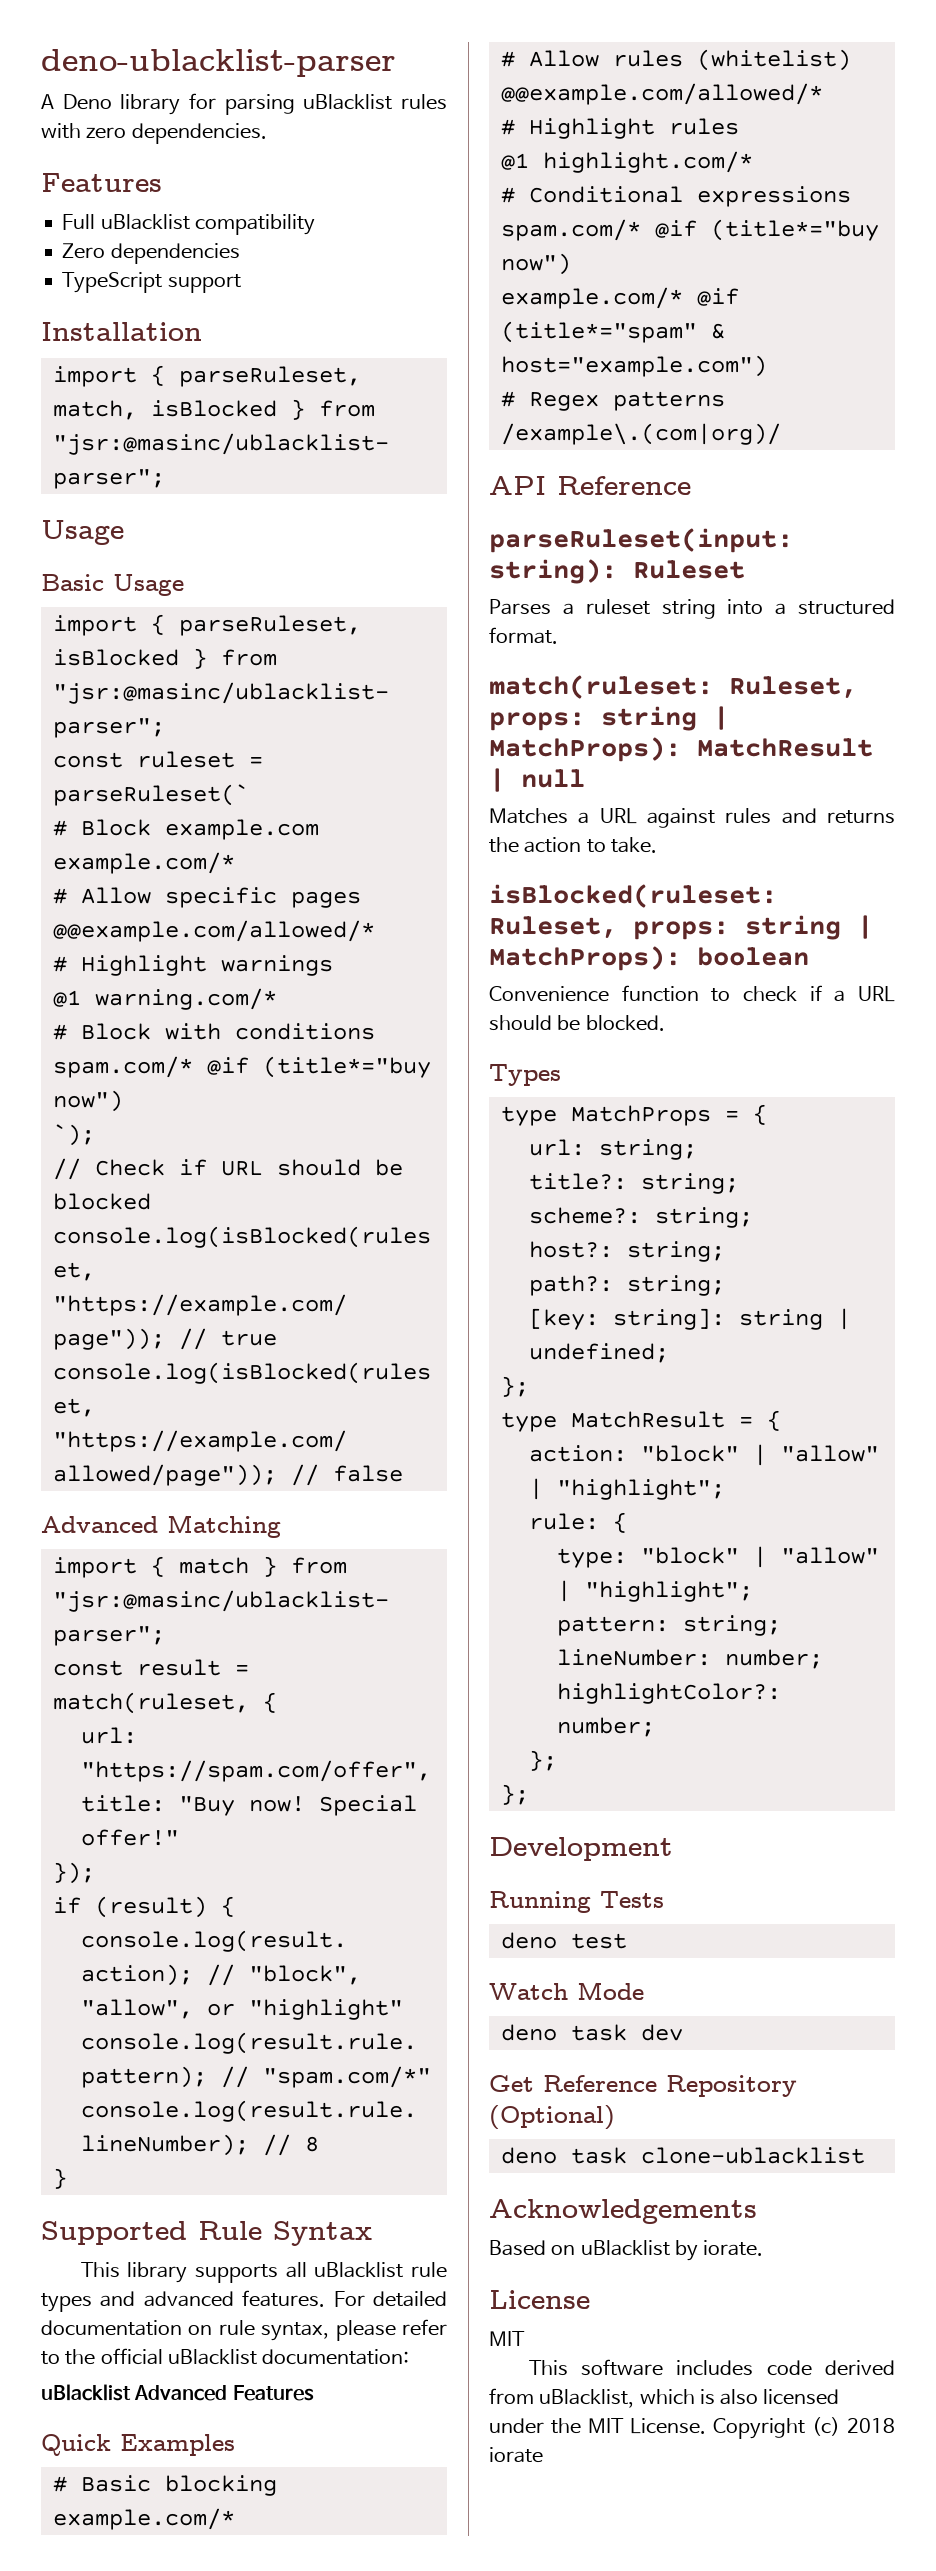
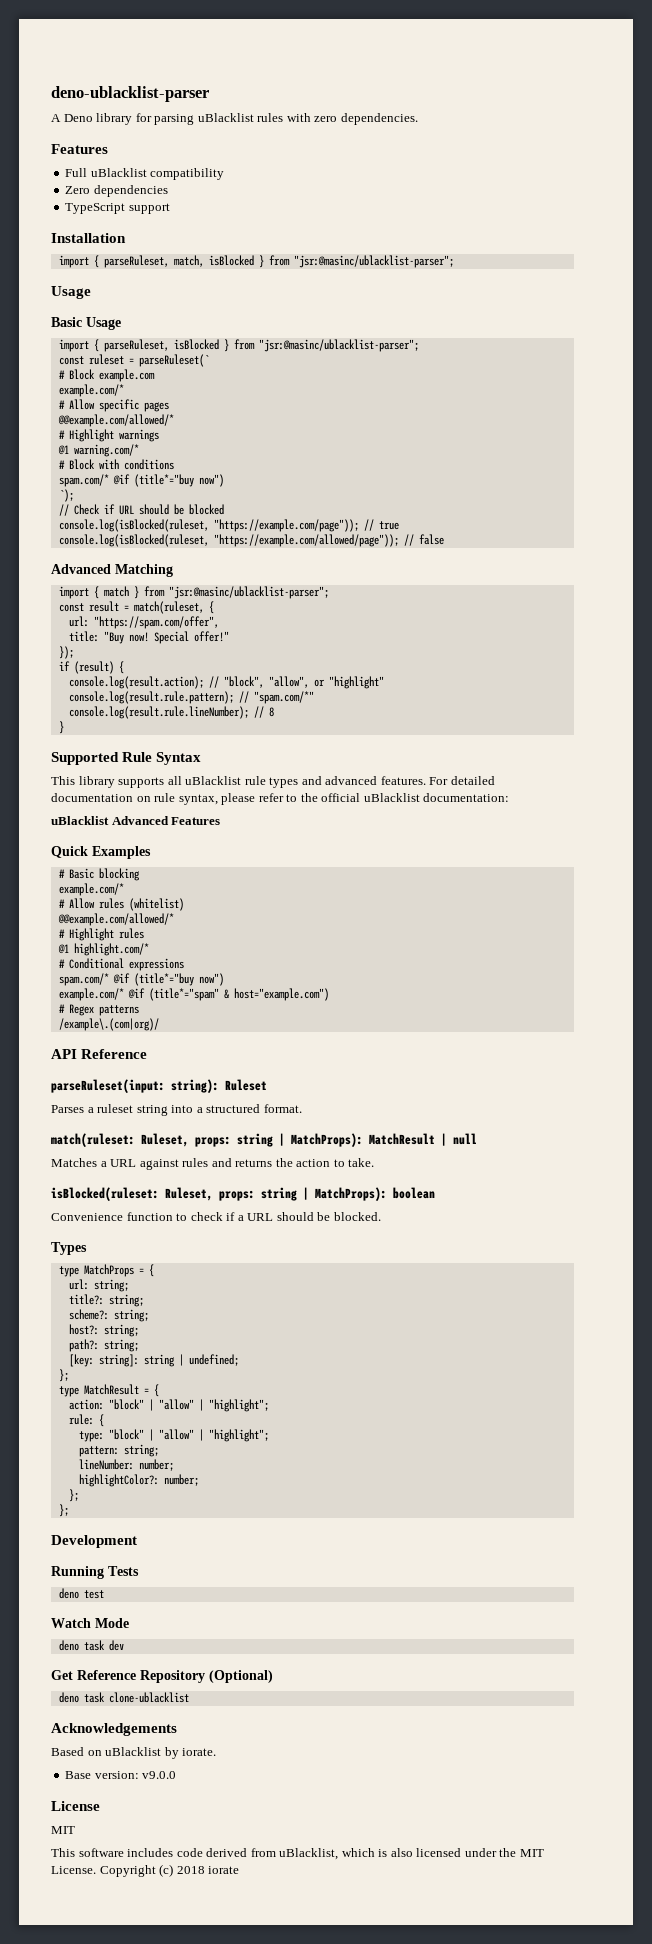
+ Base version: v9.0.0

